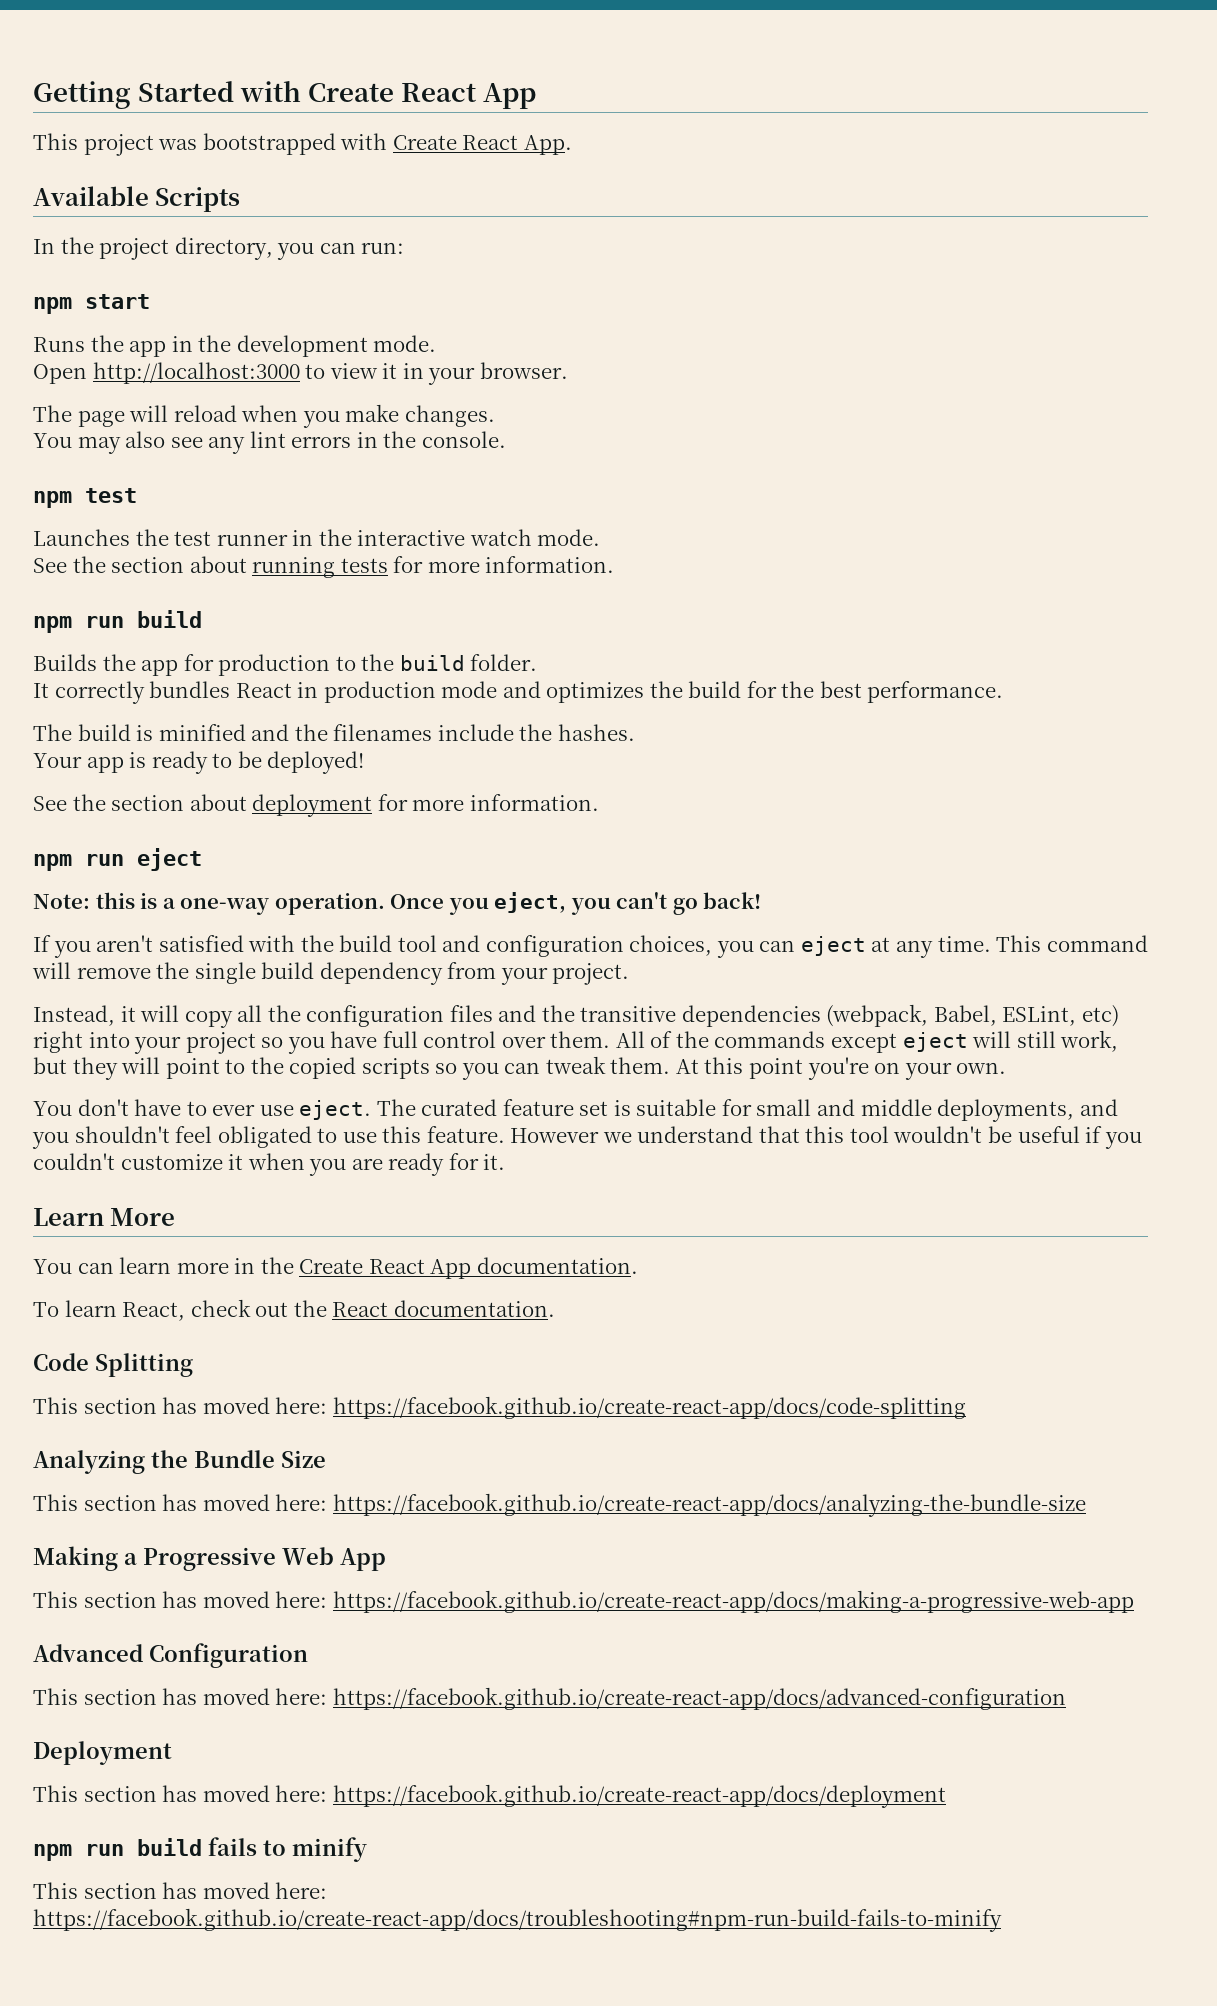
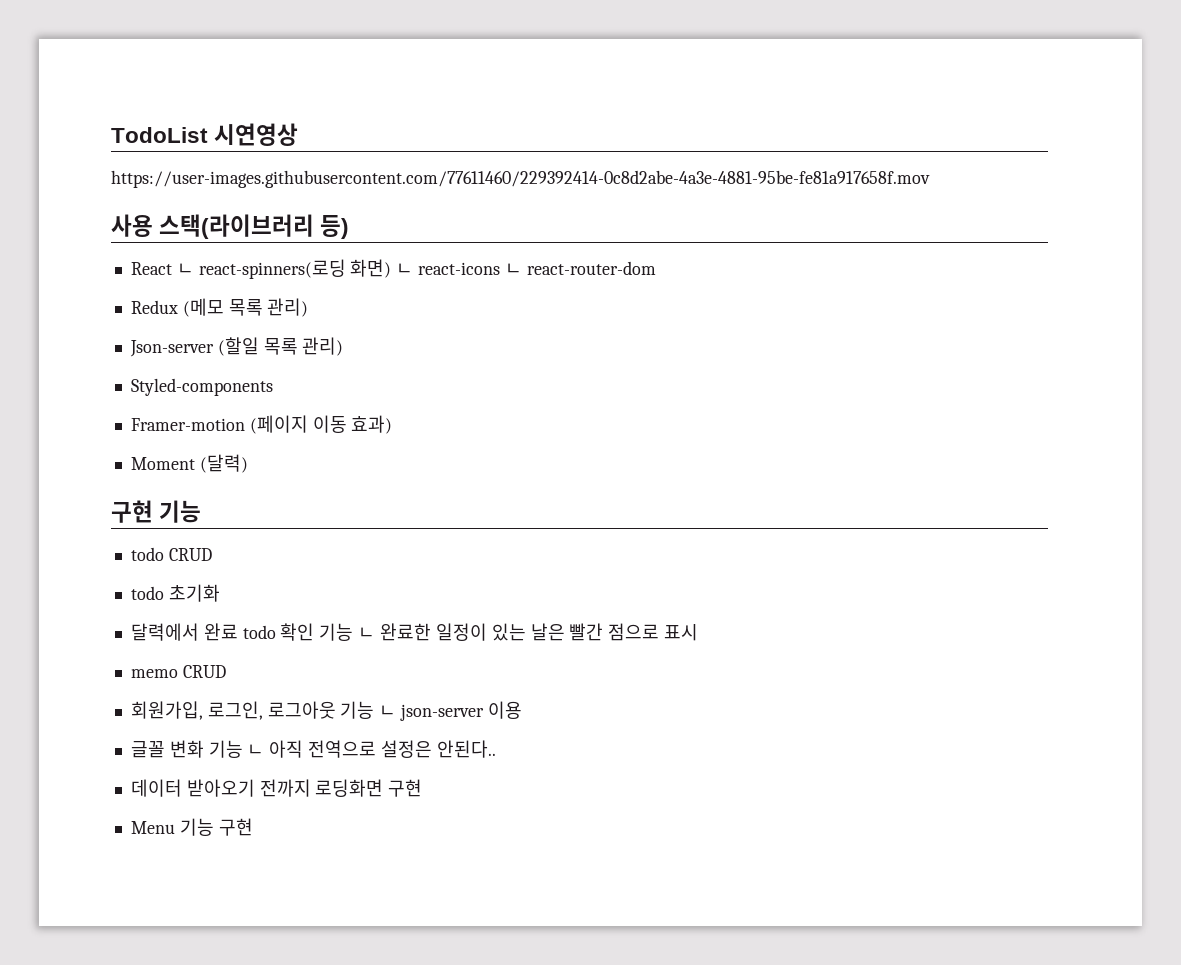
- Getting Started with Create React App
- This project was bootstrapped with Create React App.
- Available Scripts
- In the project directory, you can run:
- npm start
- Runs the app in the development mode.
- Open http://localhost:3000 to view it in your browser.
- The page will reload when you make changes.
- You may also see any lint errors in the console.
- npm test
- Launches the test runner in the interactive watch mode.
- See the section about running tests for more information.
- npm run build
- Builds the app for production to the build folder.
- It correctly bundles React in production mode and optimizes the build for the best performance.
- The build is minified and the filenames include the hashes.
- Your app is ready to be deployed!
- See the section about deployment for more information.
- npm run eject
- Note: this is a one-way operation. Once you eject, you can't go back!
- If you aren't satisfied with the build tool and configuration choices, you can eject at any time. This command will remove the single build dependency from your project.
- Instead, it will copy all the configuration files and the transitive dependencies (webpack, Babel, ESLint, etc) right into your project so you have full control over them. All of the commands except eject will still work, but they will point to the copied scripts so you can tweak them. At this point you're on your own.
- You don't have to ever use eject. The curated feature set is suitable for small and middle deployments, and you shouldn't feel obligated to use this feature. However we understand that this tool wouldn't be useful if you couldn't customize it when you are ready for it.
- Learn More
- You can learn more in the Create React App documentation.
- To learn React, check out the React documentation.
- Code Splitting
- This section has moved here: https://facebook.github.io/create-react-app/docs/code-splitting
- Analyzing the Bundle Size
- This section has moved here: https://facebook.github.io/create-react-app/docs/analyzing-the-bundle-size
- Making a Progressive Web App
- This section has moved here: https://facebook.github.io/create-react-app/docs/making-a-progressive-web-app
- Advanced Configuration
- This section has moved here: https://facebook.github.io/create-react-app/docs/advanced-configuration
- Deployment
- This section has moved here: https://facebook.github.io/create-react-app/docs/deployment
- npm run build fails to minify
- This section has moved here: https://facebook.github.io/create-react-app/docs/troubleshooting#npm-run-build-fails-to-minify
+ TodoList 시연영상
+ https://user-images.githubusercontent.com/77611460/229392414-0c8d2abe-4a3e-4881-95be-fe81a917658f.mov
+ 사용 스택(라이브러리 등)
+ React ㄴ react-spinners(로딩 화면) ㄴ react-icons ㄴ react-router-dom
+ Redux (메모 목록 관리)
+ Json-server (할일 목록 관리)
+ Styled-components
+ Framer-motion (페이지 이동 효과)
+ Moment (달력)
+ 구현 기능
+ todo CRUD
+ todo 초기화
+ 달력에서 완료 todo 확인 기능 ㄴ 완료한 일정이 있는 날은 빨간 점으로 표시
+ memo CRUD
+ 회원가입, 로그인, 로그아웃 기능 ㄴ json-server 이용
+ 글꼴 변화 기능 ㄴ 아직 전역으로 설정은 안된다..
+ 데이터 받아오기 전까지 로딩화면 구현
+ Menu 기능 구현

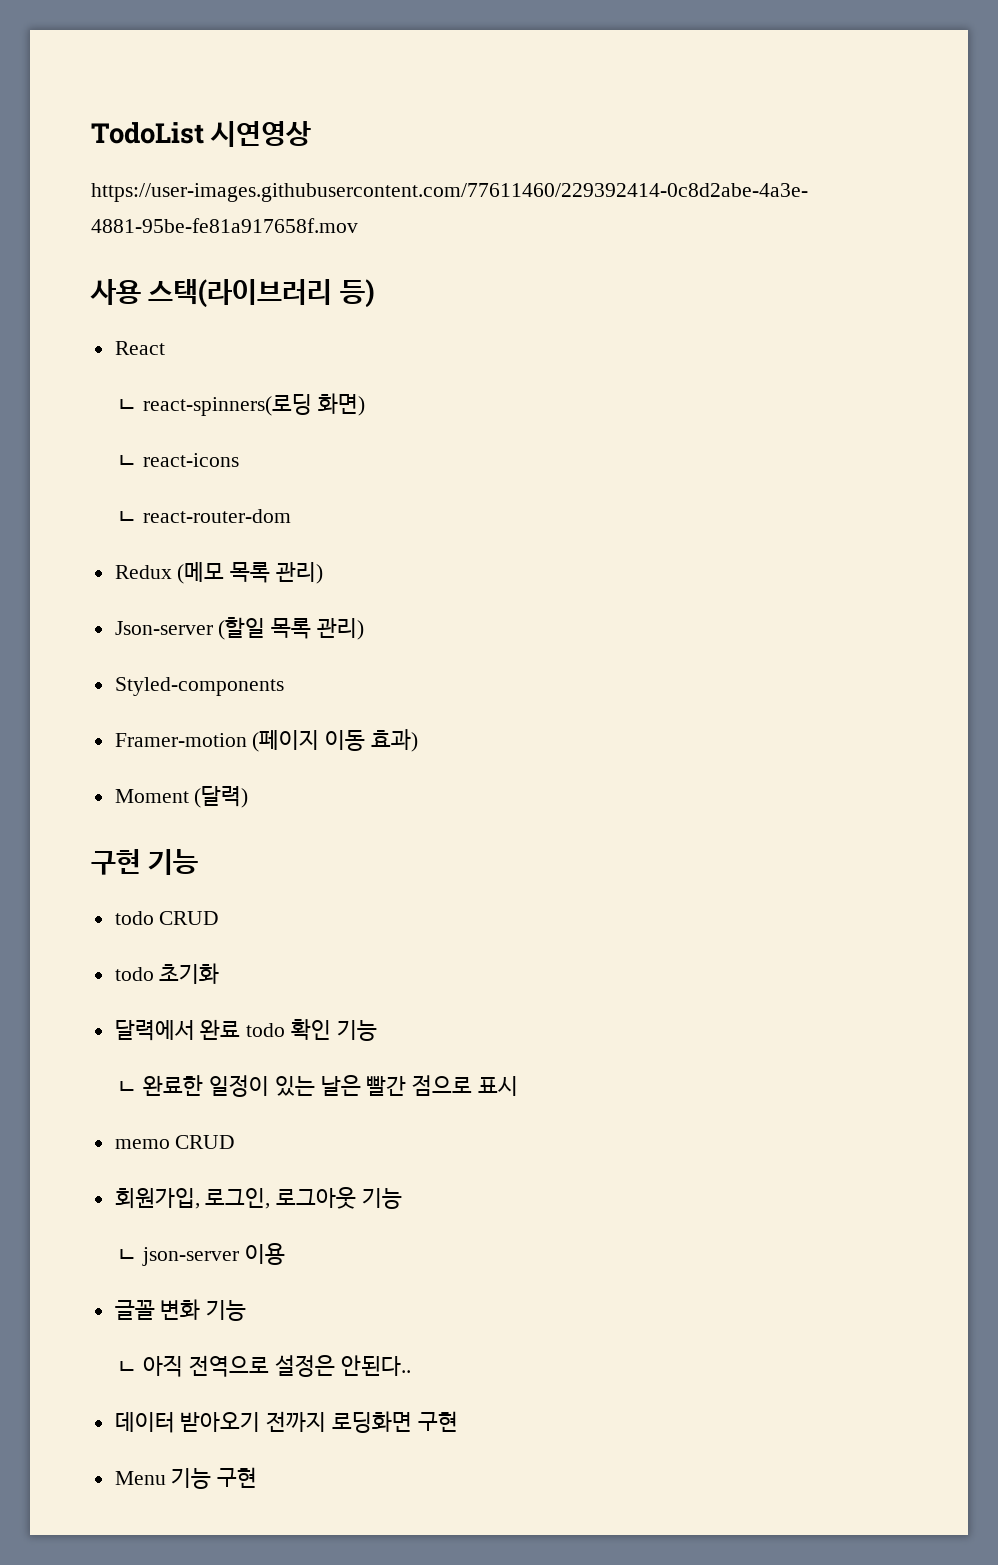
- React ㄴ react-spinners(로딩 화면) ㄴ react-icons ㄴ react-router-dom
+ React
+ ㄴ react-spinners(로딩 화면)
+ ㄴ react-icons
+ ㄴ react-router-dom
- 달력에서 완료 todo 확인 기능 ㄴ 완료한 일정이 있는 날은 빨간 점으로 표시
+ 달력에서 완료 todo 확인 기능
+ ㄴ 완료한 일정이 있는 날은 빨간 점으로 표시
- 회원가입, 로그인, 로그아웃 기능 ㄴ json-server 이용
+ 회원가입, 로그인, 로그아웃 기능
+ ㄴ json-server 이용
- 글꼴 변화 기능 ㄴ 아직 전역으로 설정은 안된다..
+ 글꼴 변화 기능
+ ㄴ 아직 전역으로 설정은 안된다..

